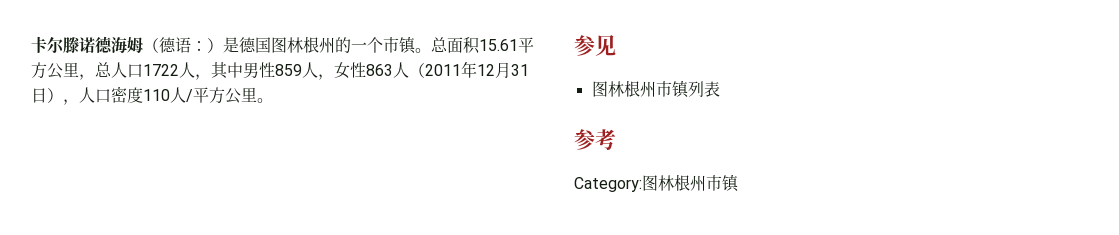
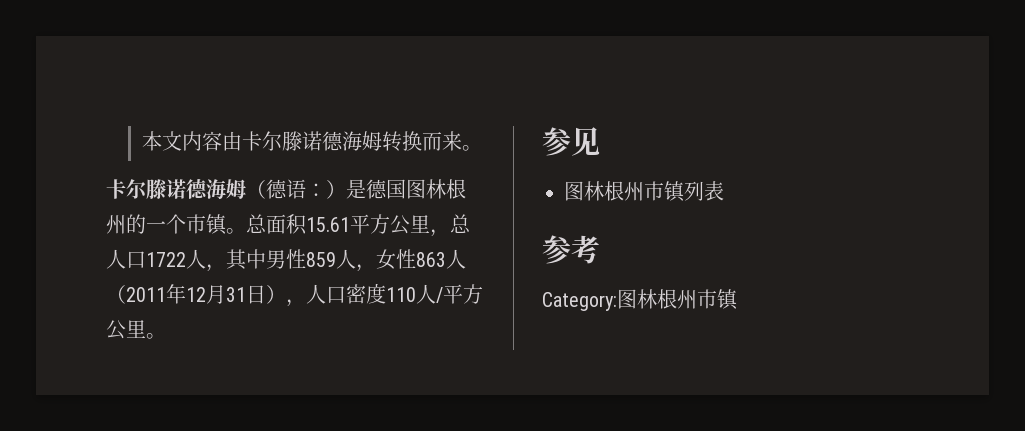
+ 本文内容由卡尔滕诺德海姆转换而来。

